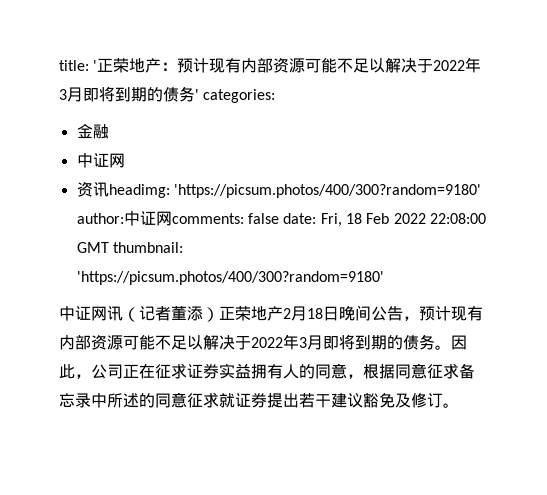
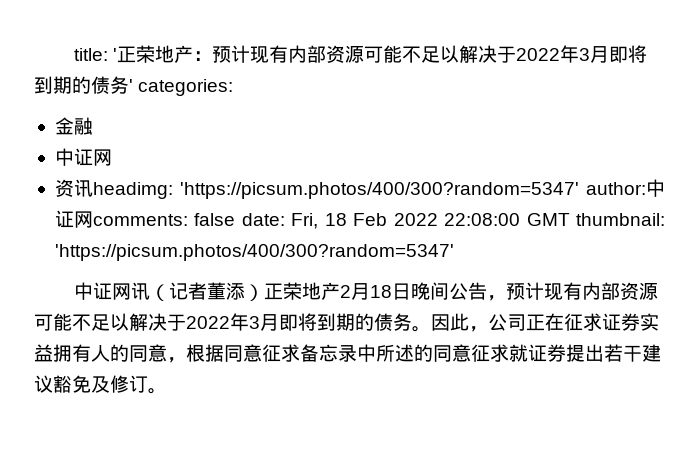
- 资讯headimg: 'https://picsum.photos/400/300?random=9180' author:中证网comments: false date: Fri, 18 Feb 2022 22:08:00 GMT thumbnail: 'https://picsum.photos/400/300?random=9180'
+ 资讯headimg: 'https://picsum.photos/400/300?random=5347' author:中证网comments: false date: Fri, 18 Feb 2022 22:08:00 GMT thumbnail: 'https://picsum.photos/400/300?random=5347'

